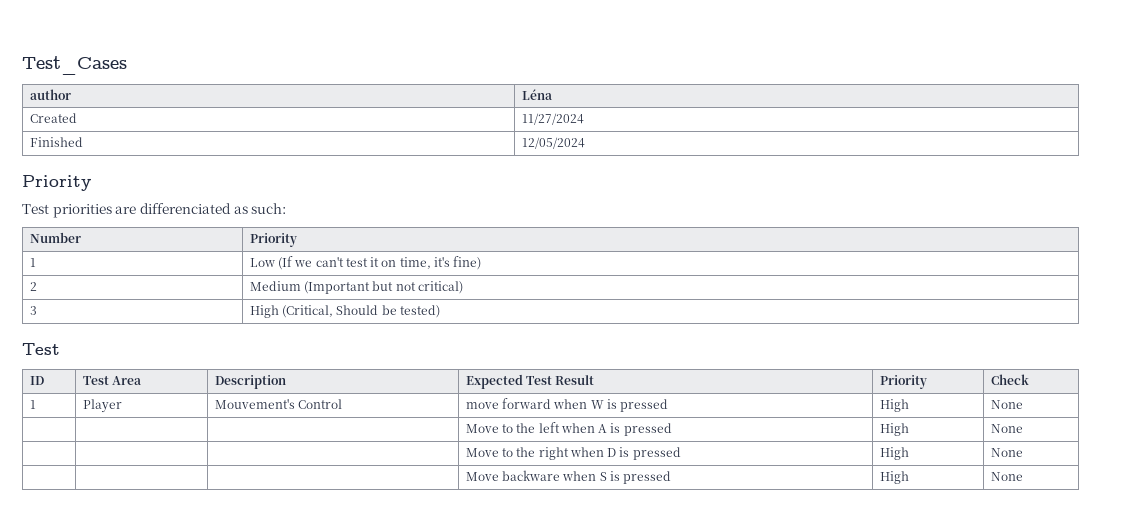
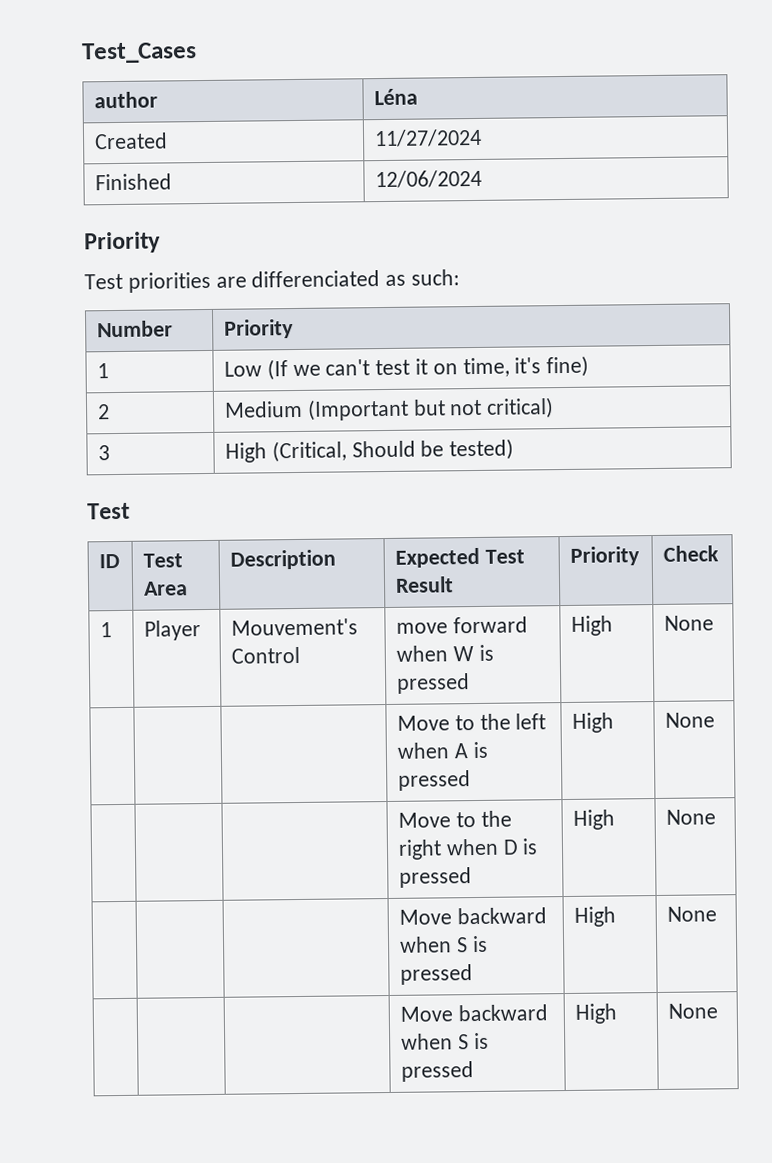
- Finished | 12/05/2024
+ Finished | 12/06/2024
  | | | Move to the right when D is pressed | High | None
- | | | Move backware when S is pressed | High | None
+ | | | Move backward when S is pressed | High | None
+ | | | Move backward when S is pressed | High | None

